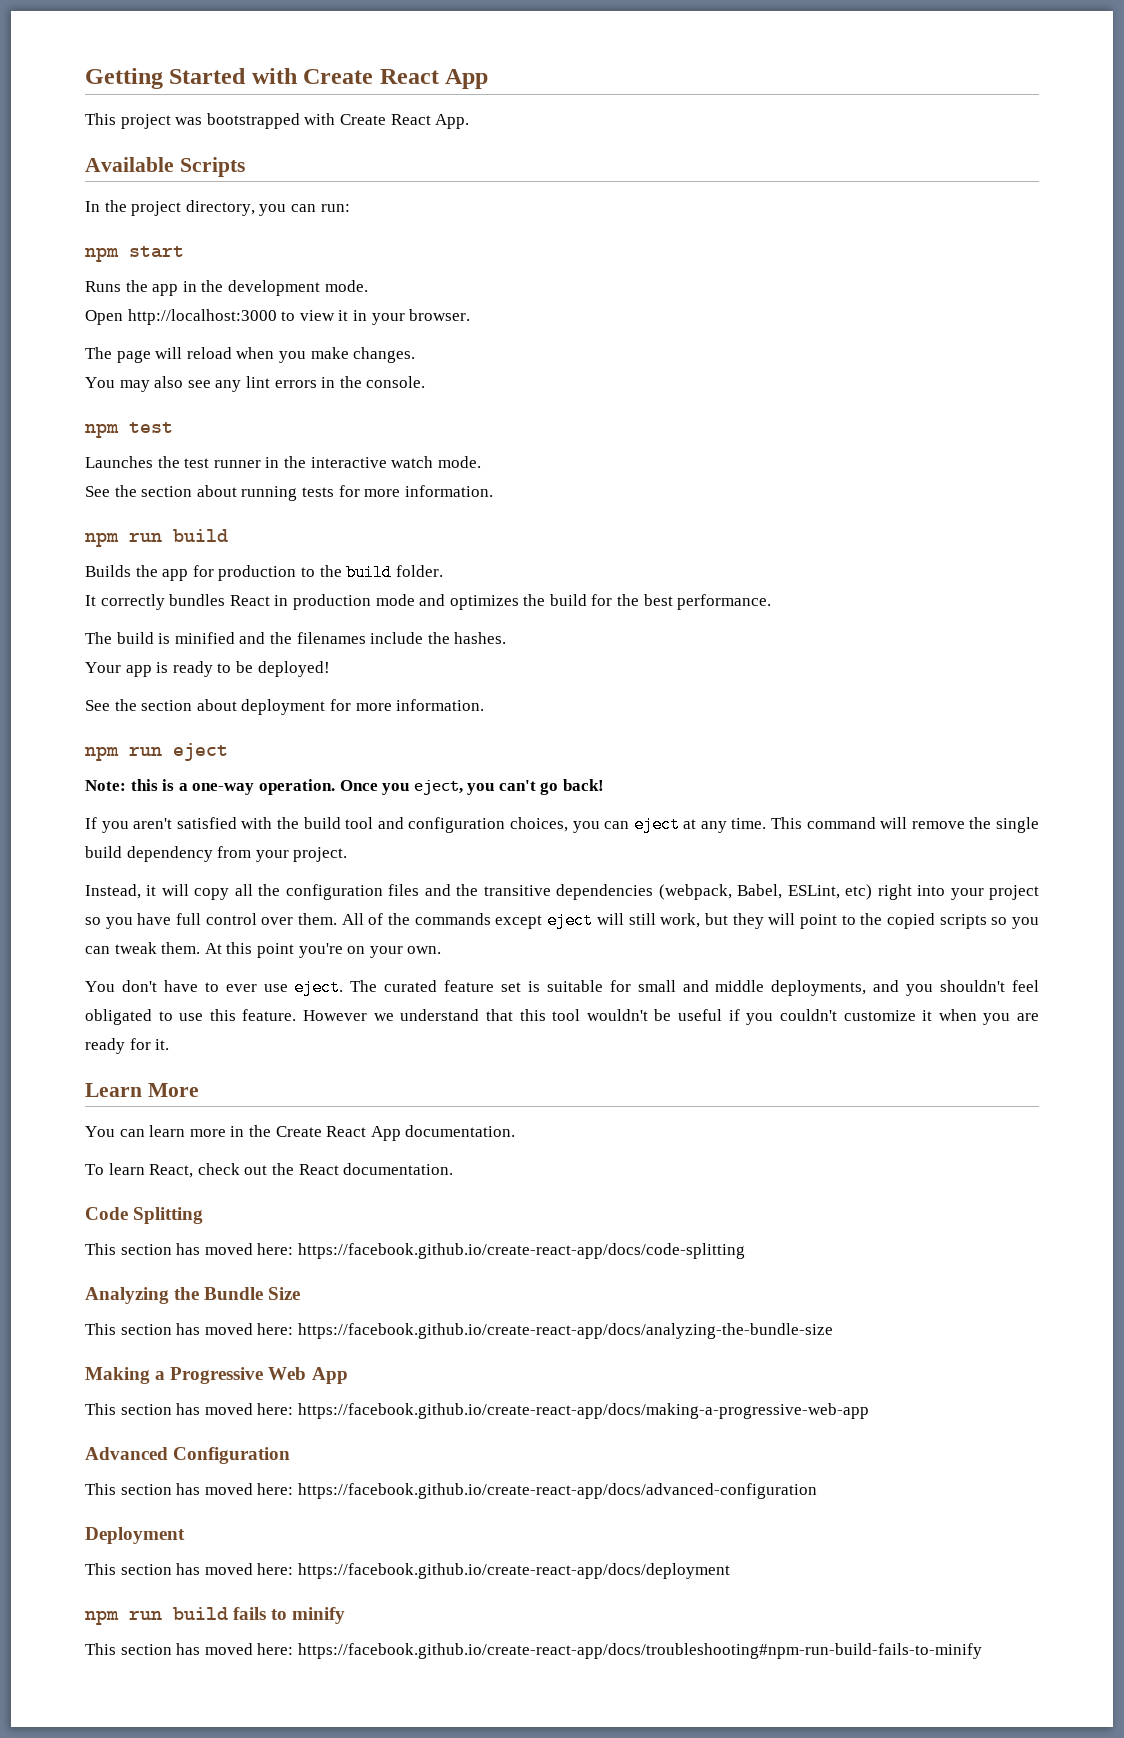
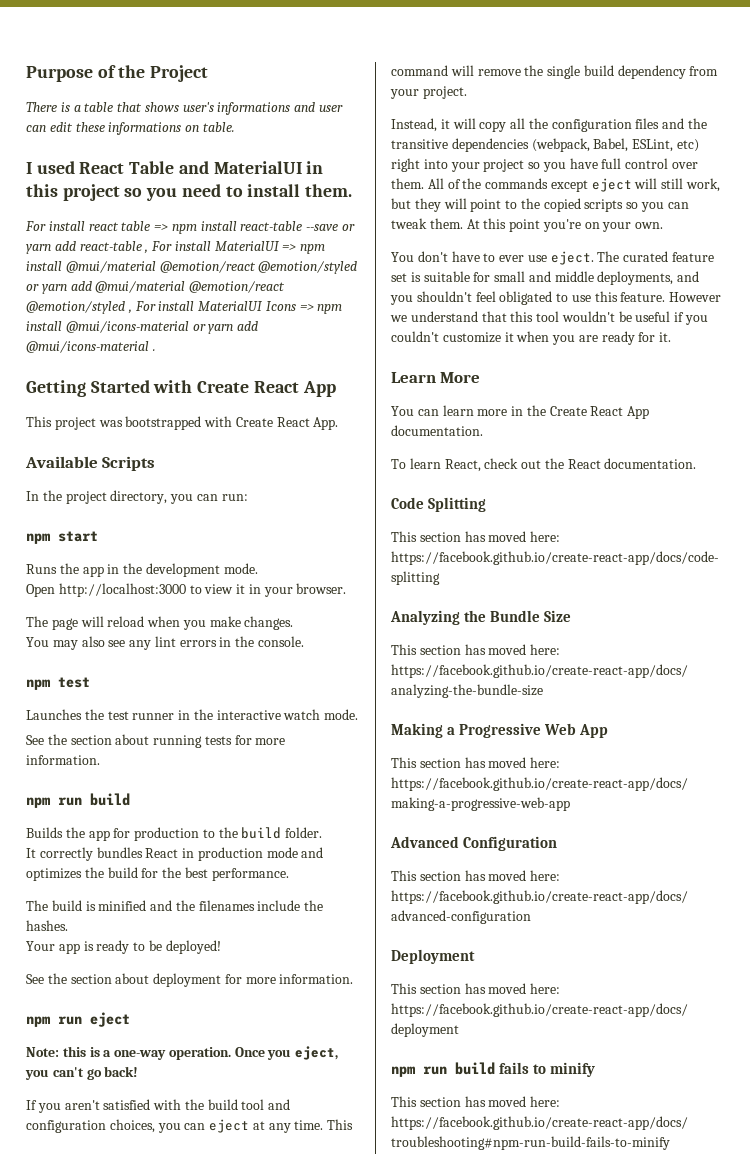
+ Purpose of the Project
+ There is a table that shows user's informations and user can edit these informations on table.
+ I used React Table and MaterialUI in this project so you need to install them.
+ For install react table => npm install react-table --save or yarn add react-table , For install MaterialUI => npm install @mui/material @emotion/react @emotion/styled or yarn add @mui/material @emotion/react @emotion/styled , For install MaterialUI Icons => npm install @mui/icons-material or yarn add @mui/icons-material .

